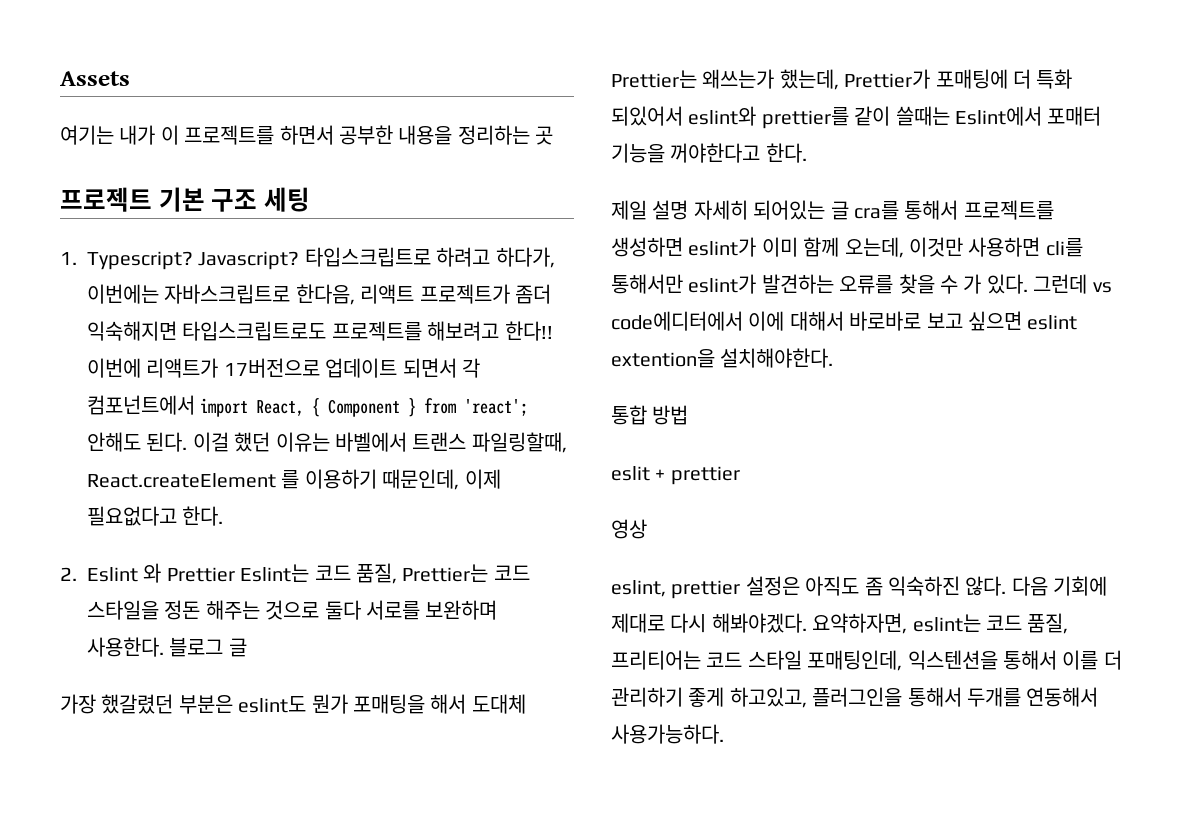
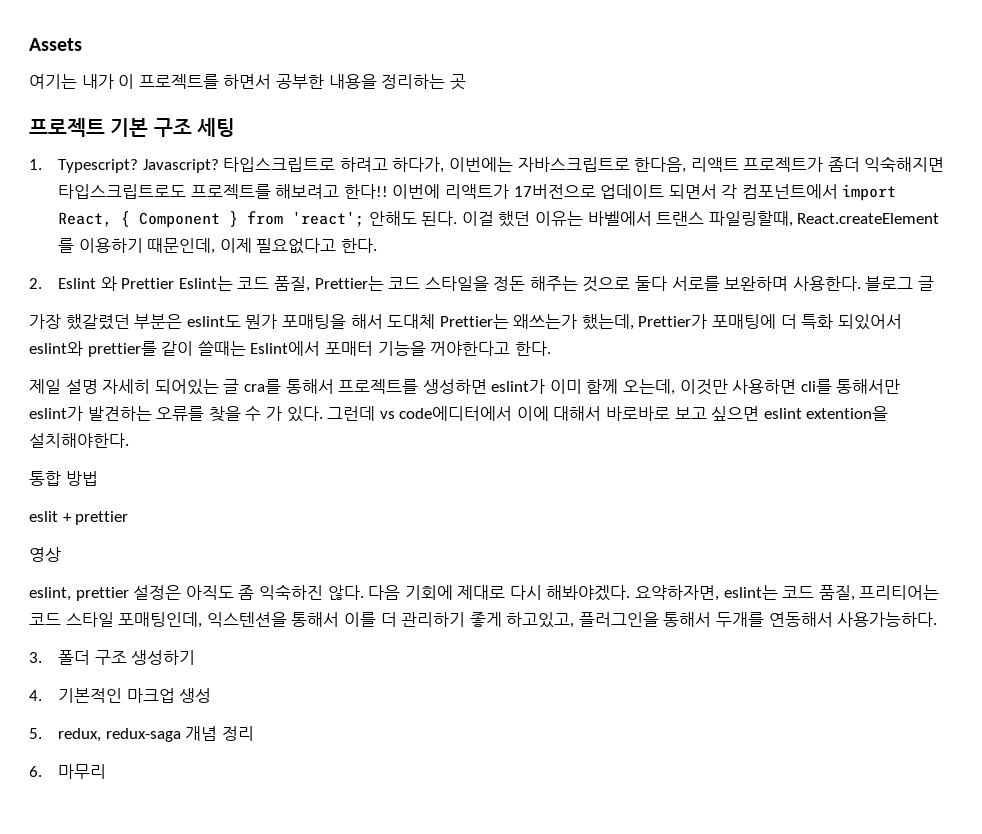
+ 3. 폴더 구조 생성하기
+ 4. 기본적인 마크업 생성
+ 5. redux, redux-saga 개념 정리
+ 6. 마무리

